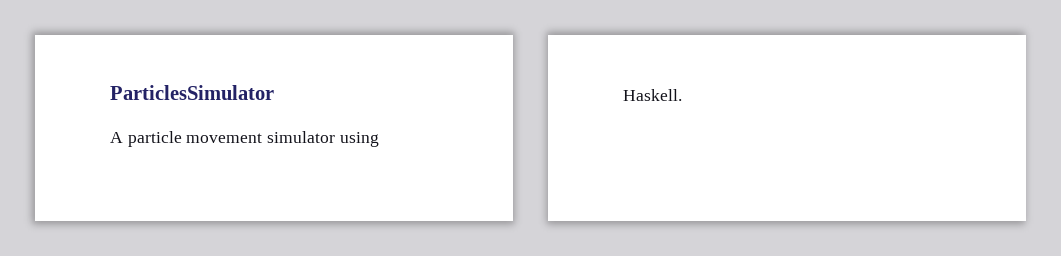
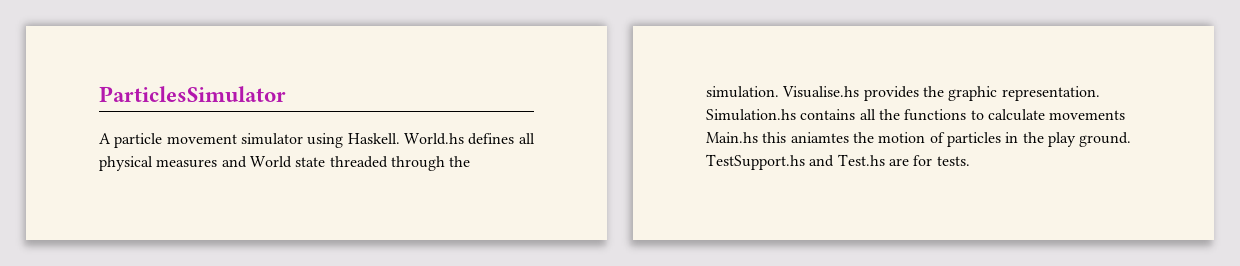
+ World.hs defines all physical measures and World state threaded through the simulation. Visualise.hs provides the graphic representation. Simulation.hs contains all the functions to calculate movements Main.hs this aniamtes the motion of particles in the play ground. TestSupport.hs and Test.hs are for tests.

